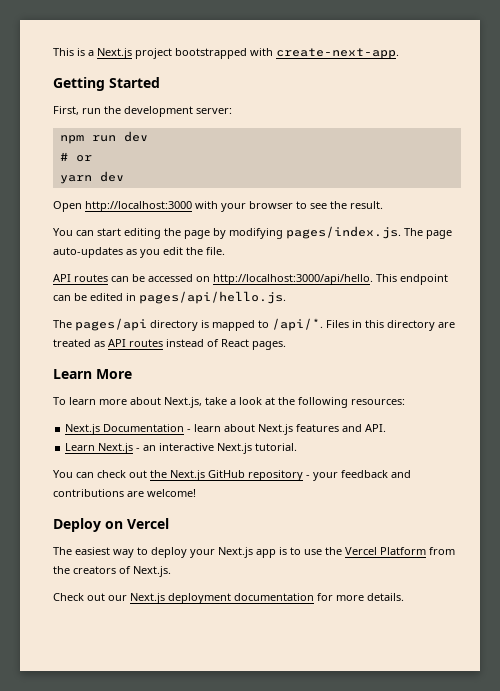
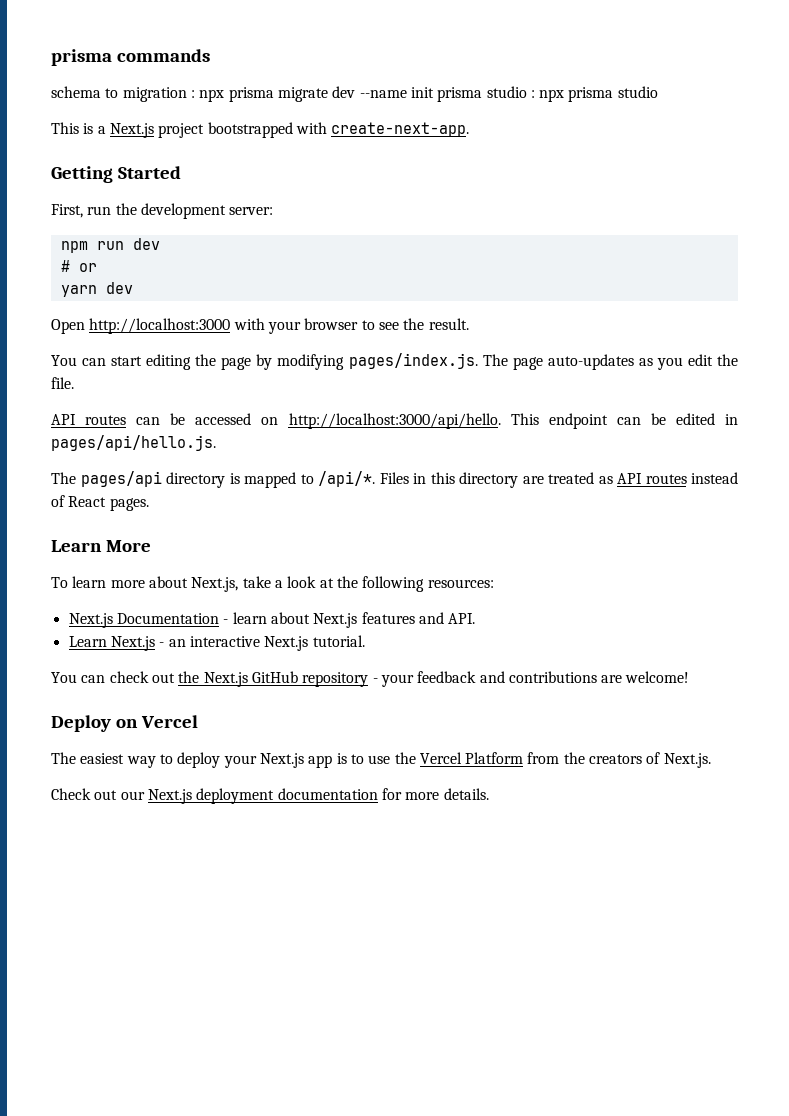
+ prisma commands
+ schema to migration : npx prisma migrate dev --name init prisma studio : npx prisma studio

